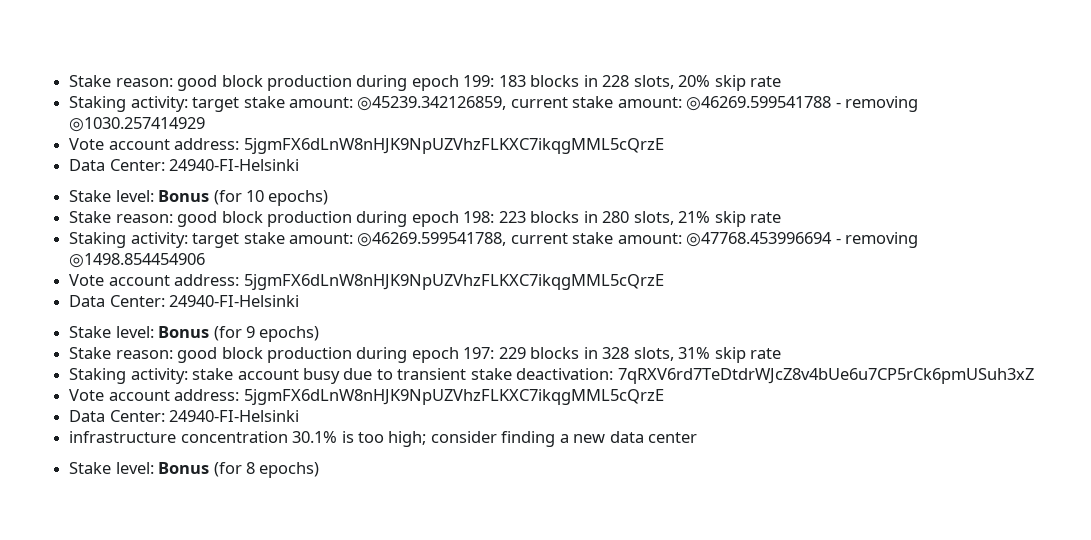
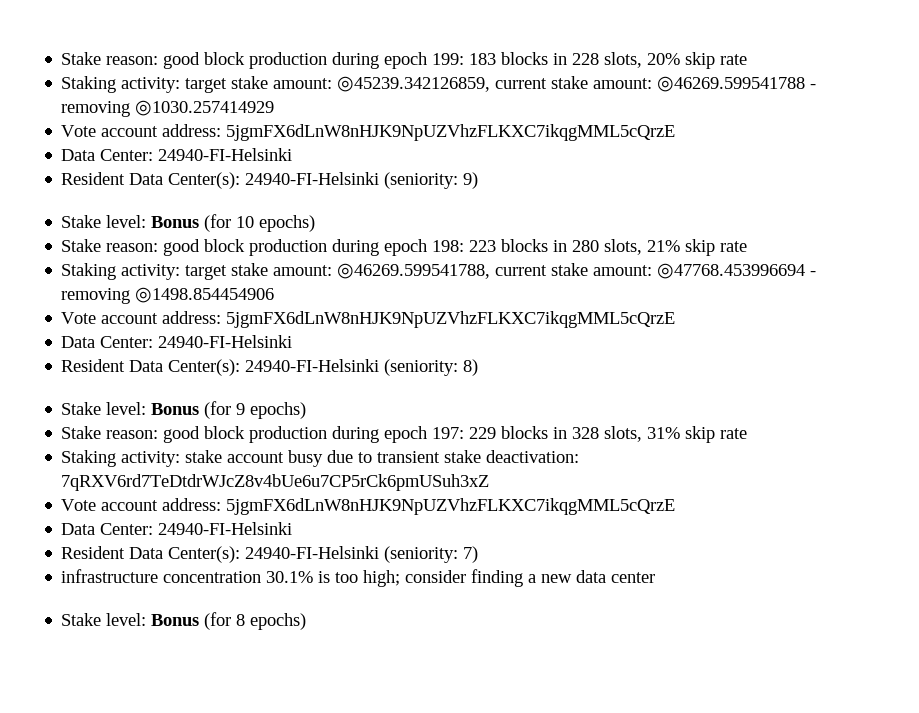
+ Resident Data Center(s): 24940-FI-Helsinki (seniority: 9)
+ Resident Data Center(s): 24940-FI-Helsinki (seniority: 8)
+ Resident Data Center(s): 24940-FI-Helsinki (seniority: 7)

